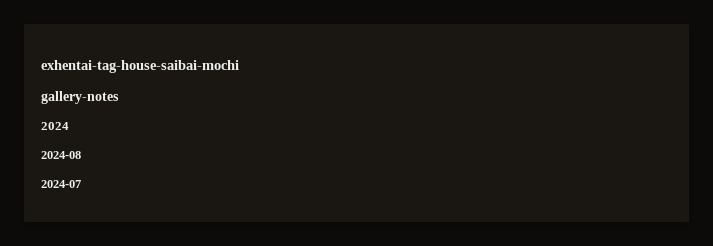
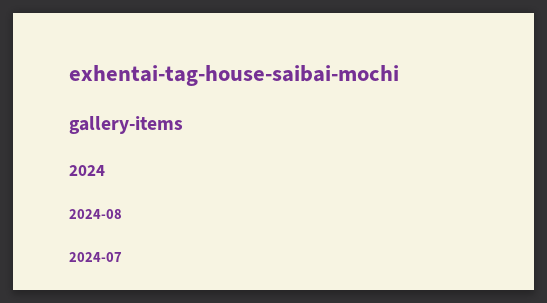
- gallery-notes
+ gallery-items

